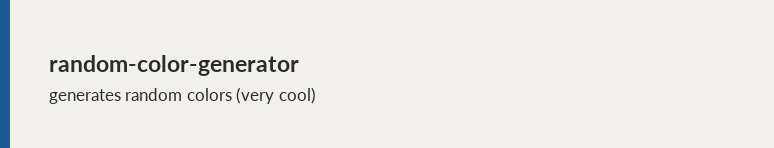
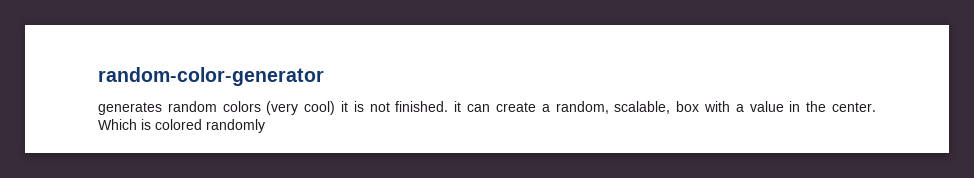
- generates random colors (very cool)
+ generates random colors (very cool) it is not finished. it can create a random, scalable, box with a value in the center. Which is colored randomly

